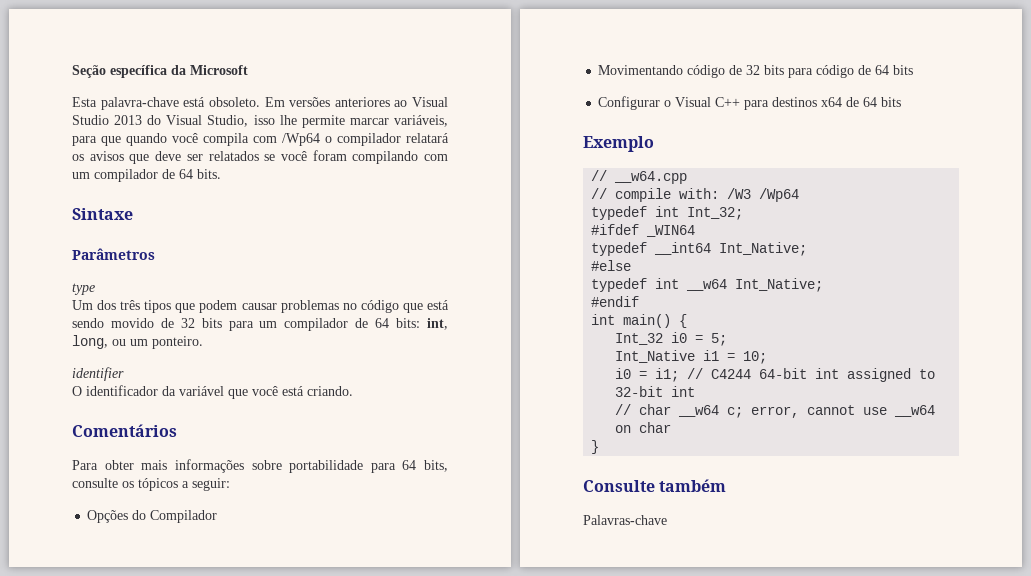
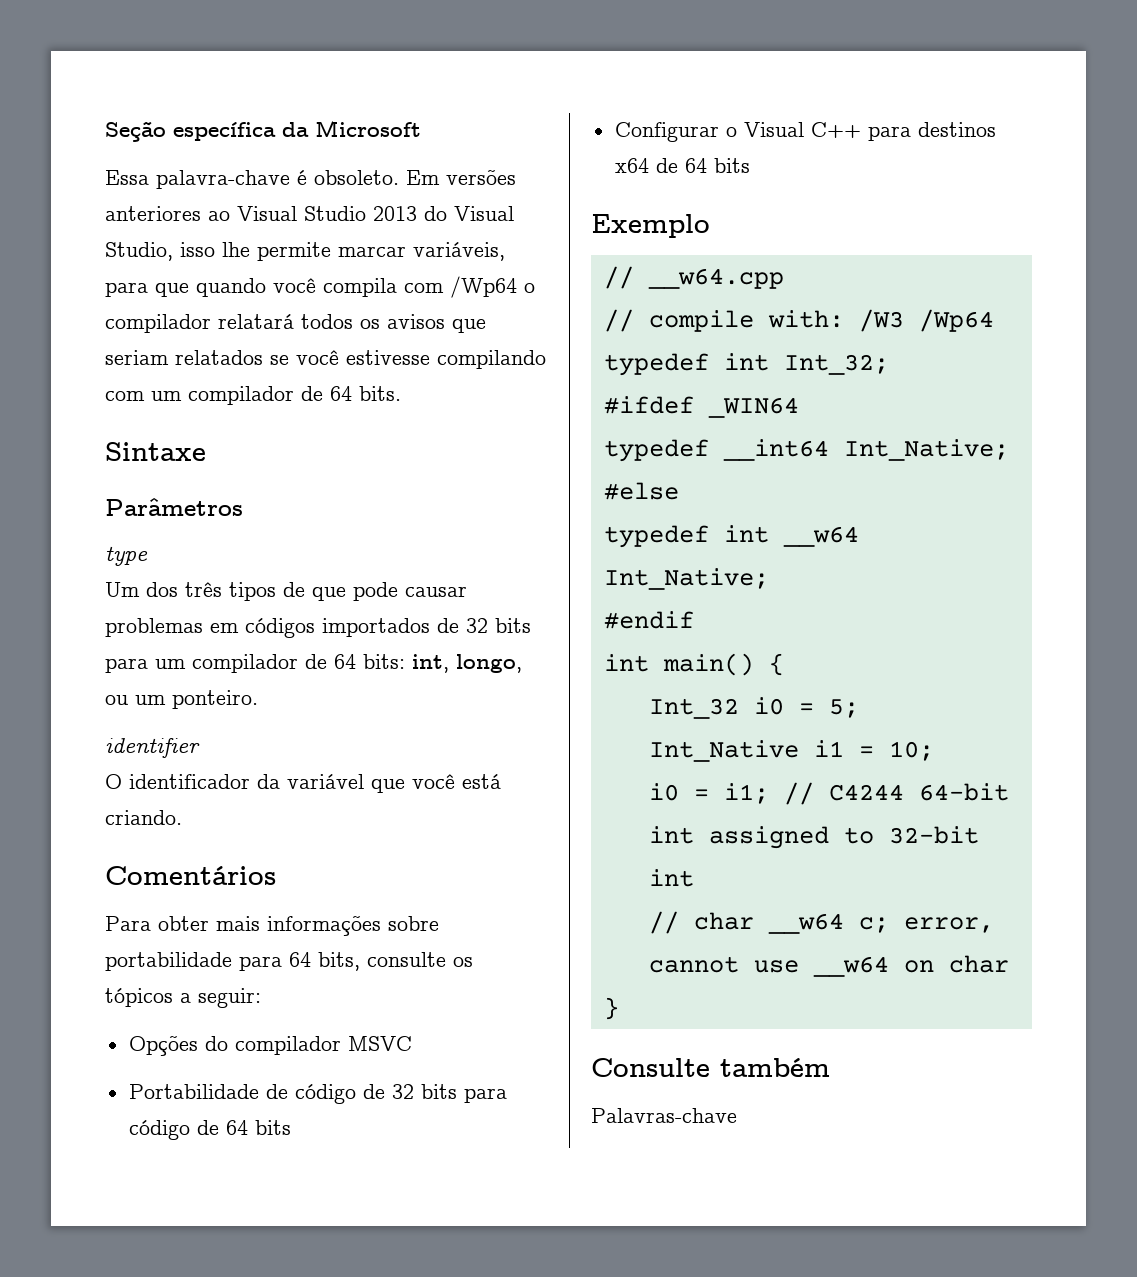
- Esta palavra-chave está obsoleto.
+ Essa palavra-chave é obsoleto.
- Em versões anteriores ao Visual Studio 2013 do Visual Studio, isso lhe permite marcar variáveis, para que quando você compila com /Wp64 o compilador relatará os avisos que deve ser relatados se você foram compilando com um compilador de 64 bits.
+ Em versões anteriores ao Visual Studio 2013 do Visual Studio, isso lhe permite marcar variáveis, para que quando você compila com /Wp64 o compilador relatará todos os avisos que seriam relatados se você estivesse compilando com um compilador de 64 bits.
- Um dos três tipos que podem causar problemas no código que está sendo movido de 32 bits para um compilador de 64 bits: int, long, ou um ponteiro.
+ Um dos três tipos de que pode causar problemas em códigos importados de 32 bits para um compilador de 64 bits: int, longo, ou um ponteiro.
- Opções do Compilador
- Movimentando código de 32 bits para código de 64 bits
+ Opções do compilador MSVC
+ Portabilidade de código de 32 bits para código de 64 bits

